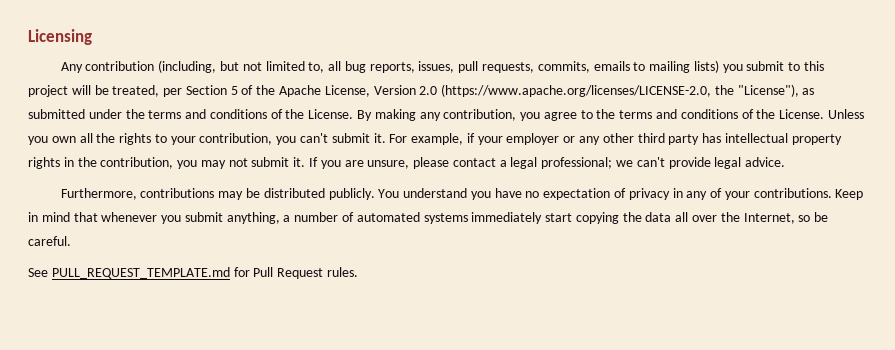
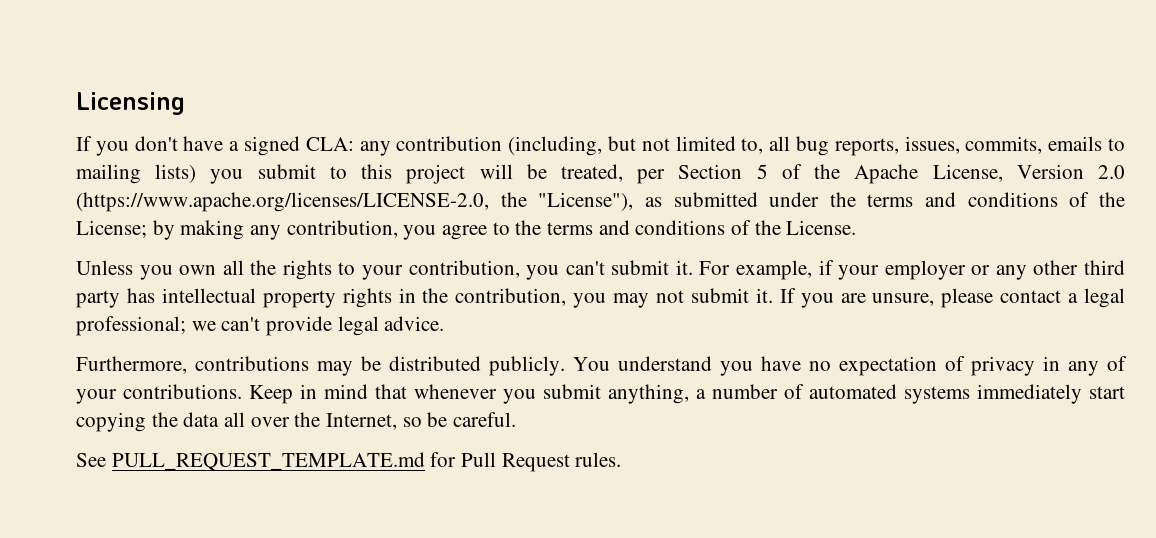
- Any contribution (including, but not limited to, all bug reports, issues, pull requests, commits, emails to mailing lists) you submit to this project will be treated, per Section 5 of the Apache License, Version 2.0 (https://www.apache.org/licenses/LICENSE-2.0, the "License"), as submitted under the terms and conditions of the License. By making any contribution, you agree to the terms and conditions of the License. Unless you own all the rights to your contribution, you can't submit it.
+ If you don't have a signed CLA: any contribution (including, but not limited to, all bug reports, issues, commits, emails to mailing lists) you submit to this project will be treated, per Section 5 of the Apache License, Version 2.0 (https://www.apache.org/licenses/LICENSE-2.0, the "License"), as submitted under the terms and conditions of the License; by making any contribution, you agree to the terms and conditions of the License.
+ Unless you own all the rights to your contribution, you can't submit it.

